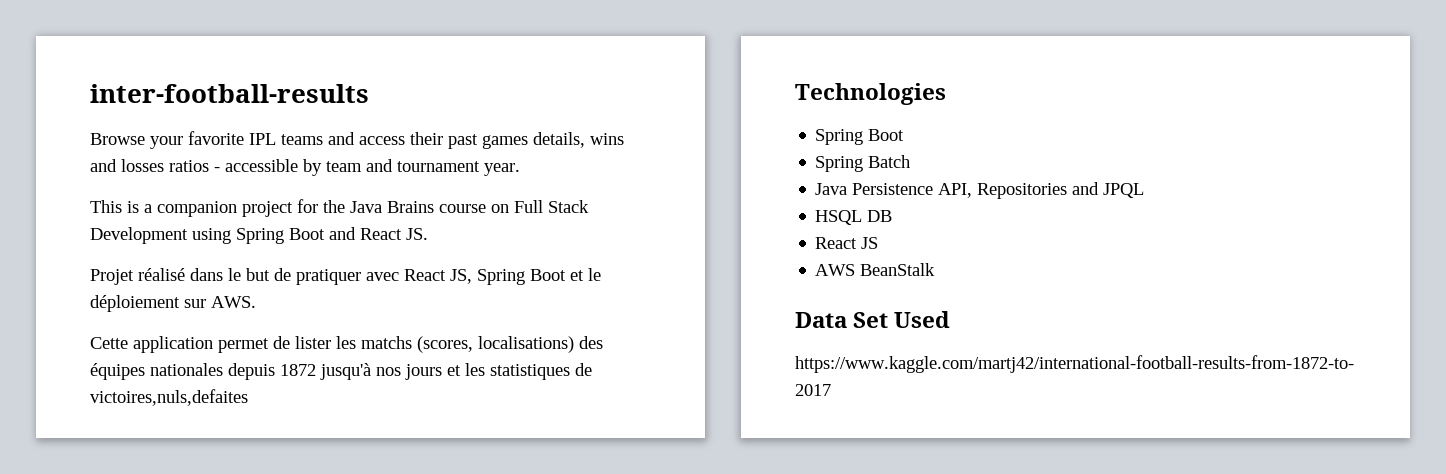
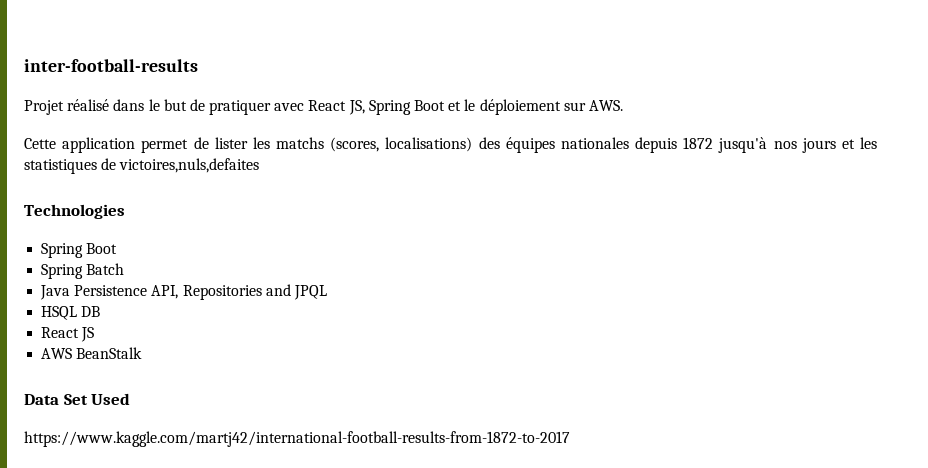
- Browse your favorite IPL teams and access their past games details, wins and losses ratios - accessible by team and tournament year.
- This is a companion project for the Java Brains course on Full Stack Development using Spring Boot and React JS.

